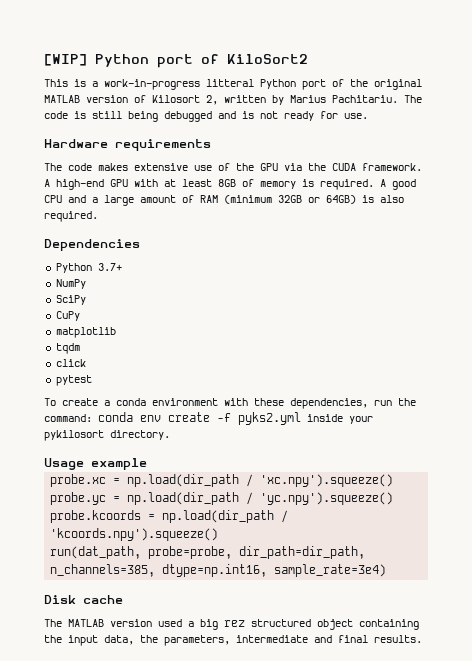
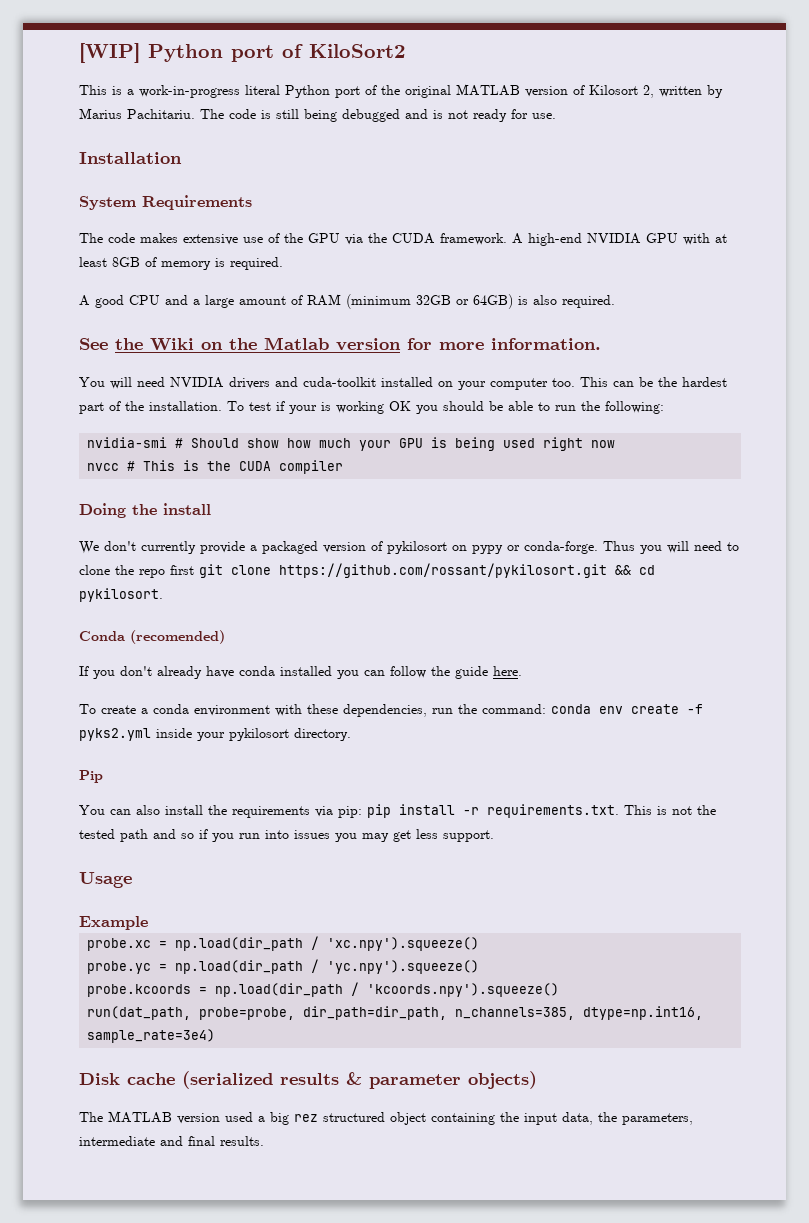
- This is a work-in-progress litteral Python port of the original MATLAB version of Kilosort 2, written by Marius Pachitariu.
+ This is a work-in-progress literal Python port of the original MATLAB version of Kilosort 2, written by Marius Pachitariu.
- Hardware requirements
+ Installation
+ System Requirements
- A high-end GPU with at least 8GB of memory is required. A good CPU and a large amount of RAM (minimum 32GB or 64GB) is also required.
+ A high-end NVIDIA GPU with at least 8GB of memory is required.
+ A good CPU and a large amount of RAM (minimum 32GB or 64GB) is also required.
- Dependencies
- Python 3.7+
- NumPy
- SciPy
- CuPy
- matplotlib
- tqdm
- click
- pytest
+ See the Wiki on the Matlab version for more information.
+ You will need NVIDIA drivers and cuda-toolkit installed on your computer too. This can be the hardest part of the installation. To test if your is working OK you should be able to run the following:
+ nvidia-smi # Should show how much your GPU is being used right now
+ nvcc # This is the CUDA compiler
+ Doing the install
+ We don't currently provide a packaged version of pykilosort on pypy or conda-forge. Thus you will need to clone the repo first git clone https://github.com/rossant/pykilosort.git && cd pykilosort.
+ Conda (recomended)
+ If you don't already have conda installed you can follow the guide here.
+ Pip
+ You can also install the requirements via pip: pip install -r requirements.txt. This is not the tested path and so if you run into issues you may get less support.
- Usage example
+ Usage
+ Example
- Disk cache
+ Disk cache (serialized results & parameter objects)

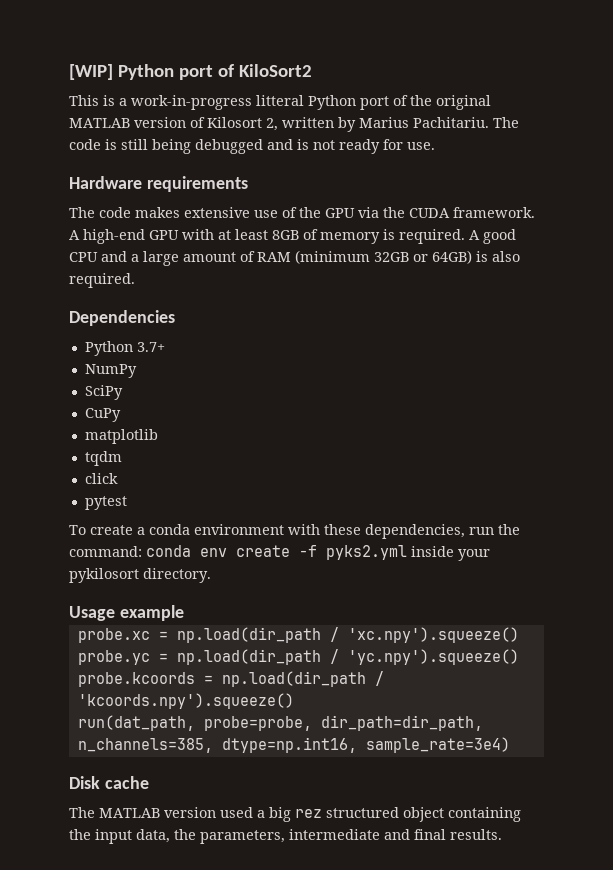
- This is a work-in-progress literal Python port of the original MATLAB version of Kilosort 2, written by Marius Pachitariu.
+ This is a work-in-progress litteral Python port of the original MATLAB version of Kilosort 2, written by Marius Pachitariu.
- Installation
- System Requirements
+ Hardware requirements
- A high-end NVIDIA GPU with at least 8GB of memory is required.
- A good CPU and a large amount of RAM (minimum 32GB or 64GB) is also required.
+ A high-end GPU with at least 8GB of memory is required. A good CPU and a large amount of RAM (minimum 32GB or 64GB) is also required.
- See the Wiki on the Matlab version for more information.
- You will need NVIDIA drivers and cuda-toolkit installed on your computer too. This can be the hardest part of the installation. To test if your is working OK you should be able to run the following:
- nvidia-smi # Should show how much your GPU is being used right now
- nvcc # This is the CUDA compiler
- Doing the install
- We don't currently provide a packaged version of pykilosort on pypy or conda-forge. Thus you will need to clone the repo first git clone https://github.com/rossant/pykilosort.git && cd pykilosort.
- Conda (recomended)
- If you don't already have conda installed you can follow the guide here.
+ Dependencies
+ Python 3.7+
+ NumPy
+ SciPy
+ CuPy
+ matplotlib
+ tqdm
+ click
+ pytest
- Pip
- You can also install the requirements via pip: pip install -r requirements.txt. This is not the tested path and so if you run into issues you may get less support.
- Usage
- Example
+ Usage example
- Disk cache (serialized results & parameter objects)
+ Disk cache

